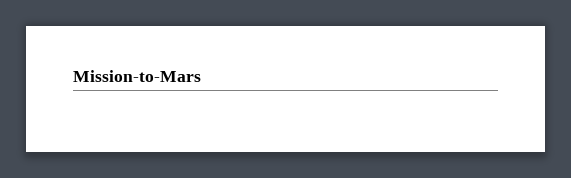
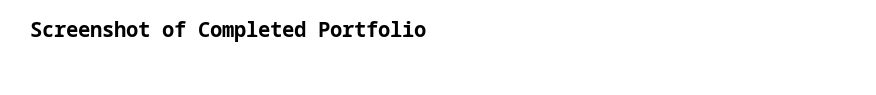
- Mission-to-Mars
+ Screenshot of Completed Portfolio

